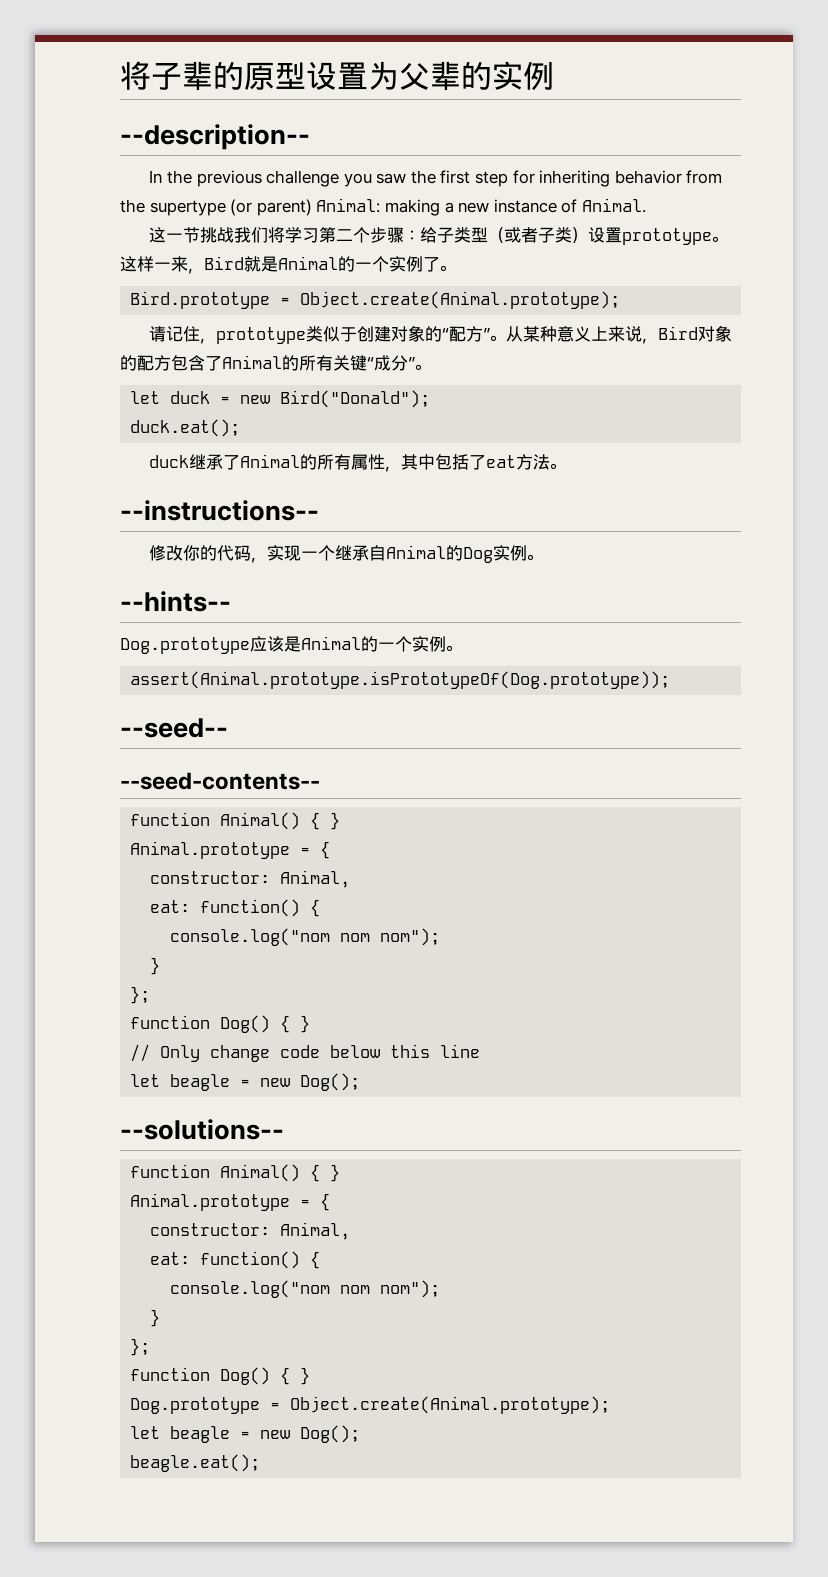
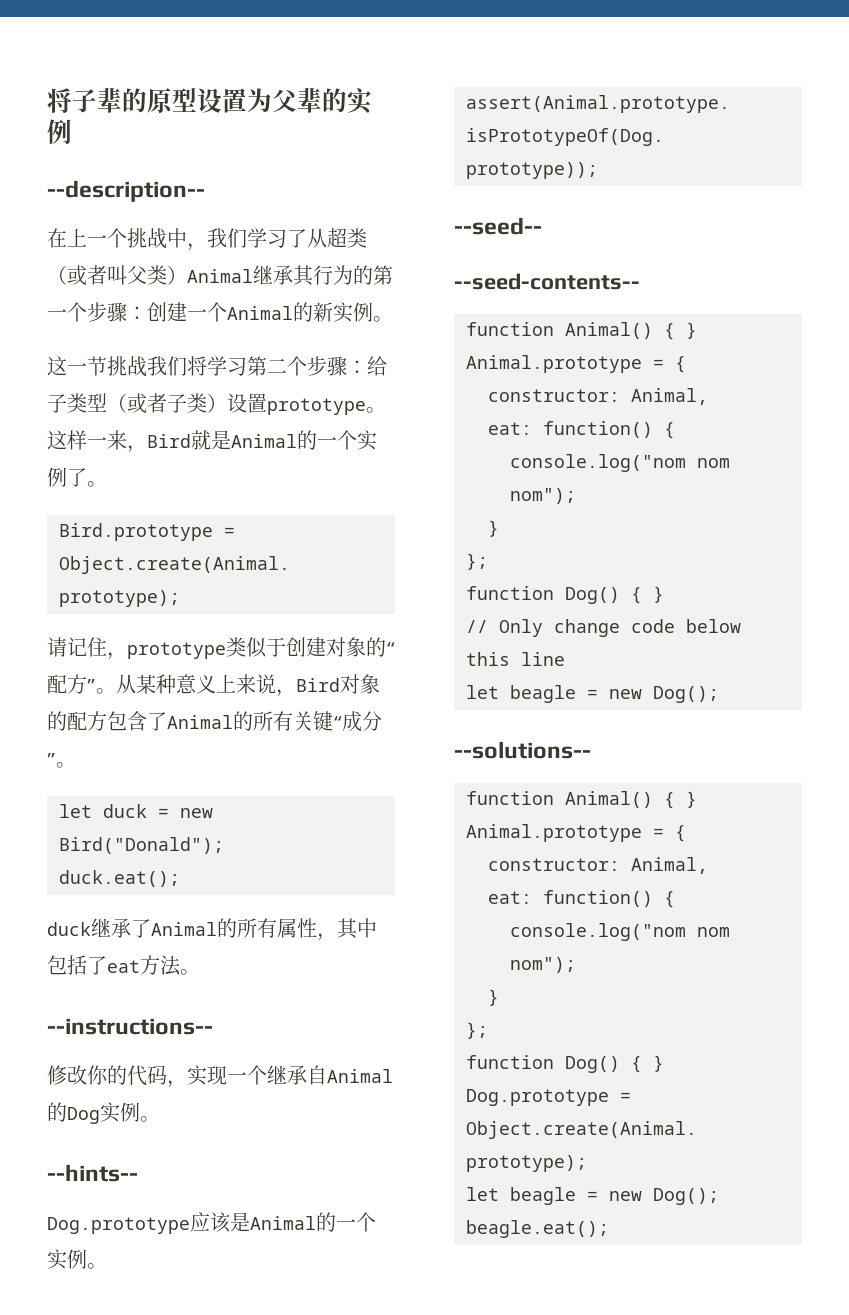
- In the previous challenge you saw the first step for inheriting behavior from the supertype (or parent) Animal: making a new instance of Animal.
+ 在上一个挑战中，我们学习了从超类（或者叫父类）Animal继承其行为的第一个步骤：创建一个Animal的新实例。

